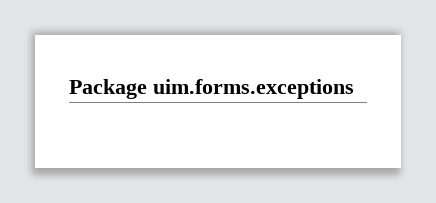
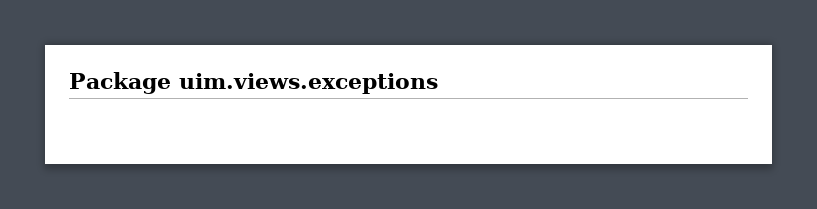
- Package uim.forms.exceptions
+ Package uim.views.exceptions

